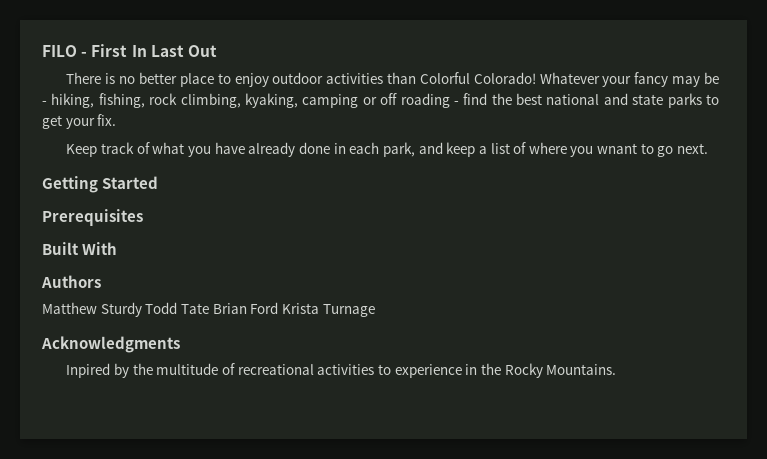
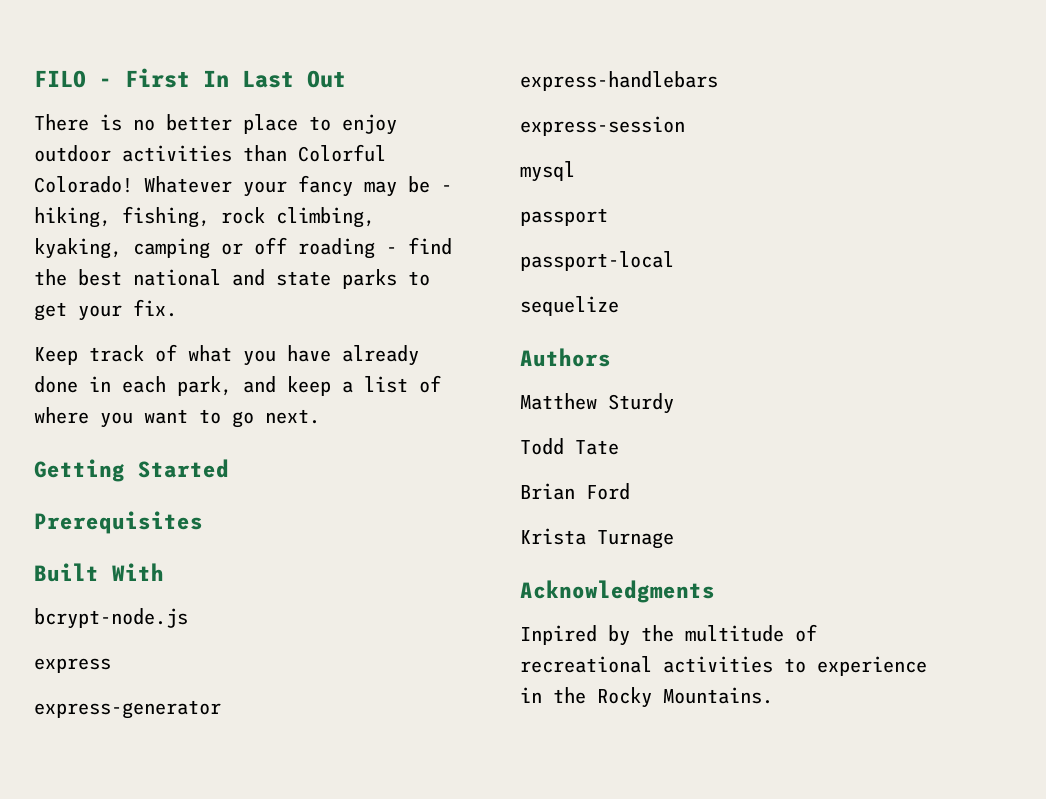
- Keep track of what you have already done in each park, and keep a list of where you wnant to go next.
+ Keep track of what you have already done in each park, and keep a list of where you want to go next.
+ bcrypt-node.js
+ express
+ express-generator
+ express-handlebars
+ express-session
+ mysql
+ passport
+ passport-local
+ sequelize
- Matthew Sturdy Todd Tate Brian Ford Krista Turnage
+ Matthew Sturdy
+ Todd Tate
+ Brian Ford
+ Krista Turnage

